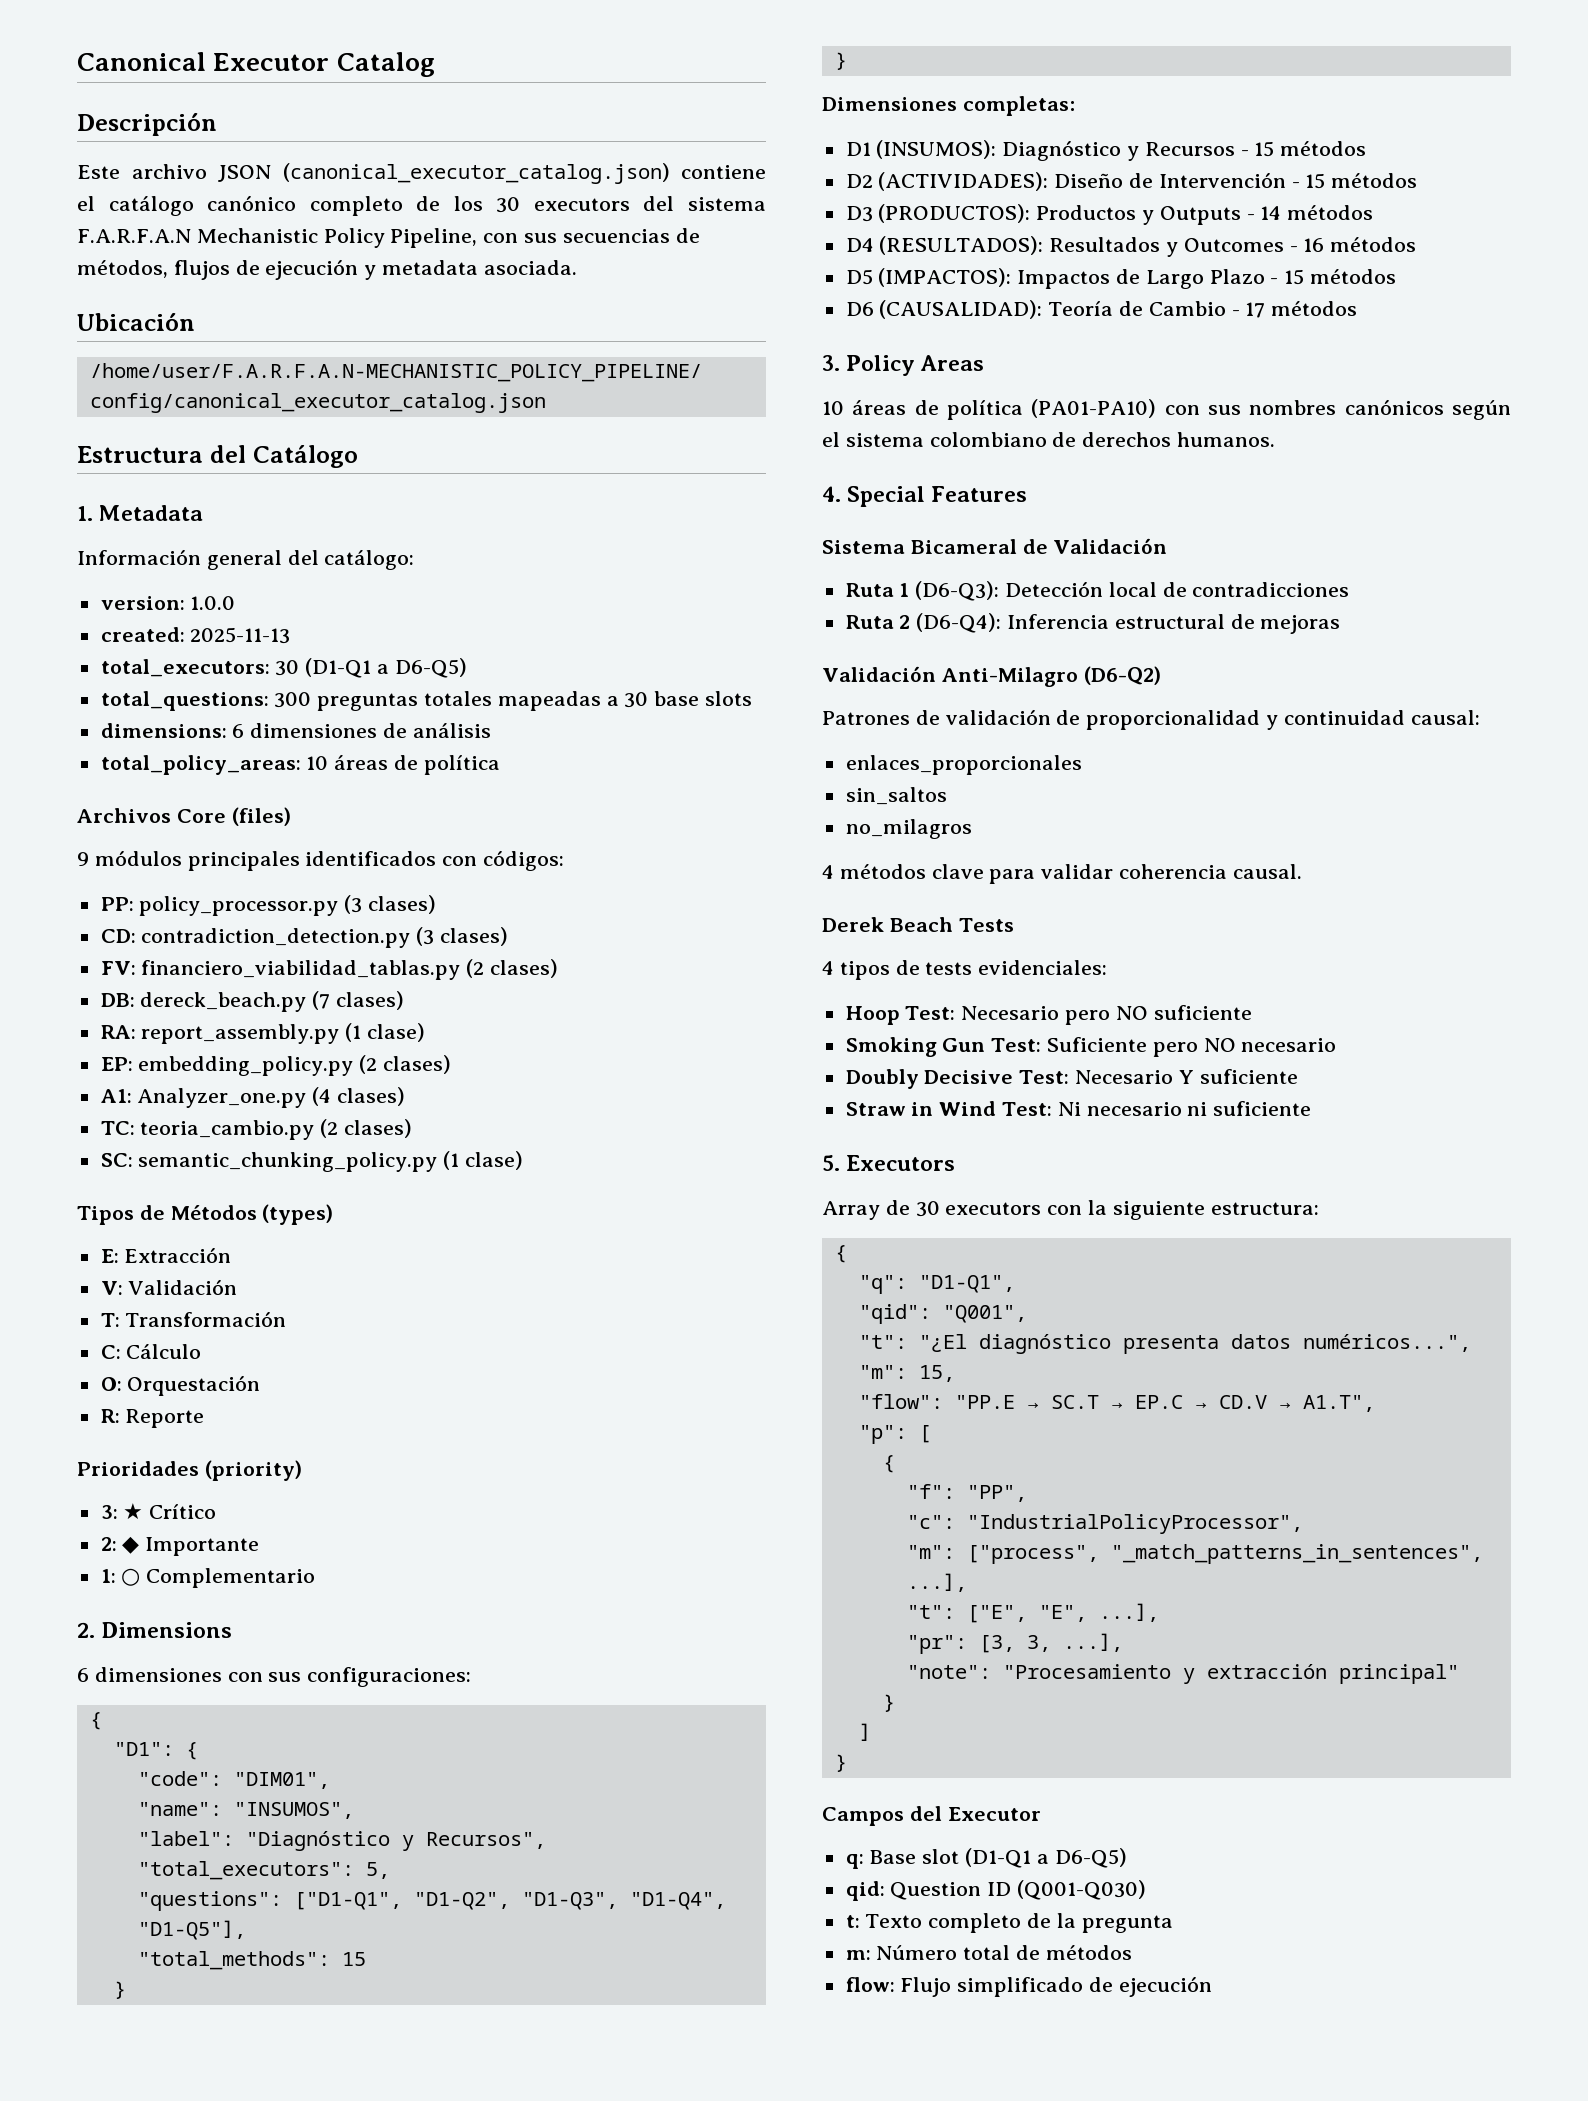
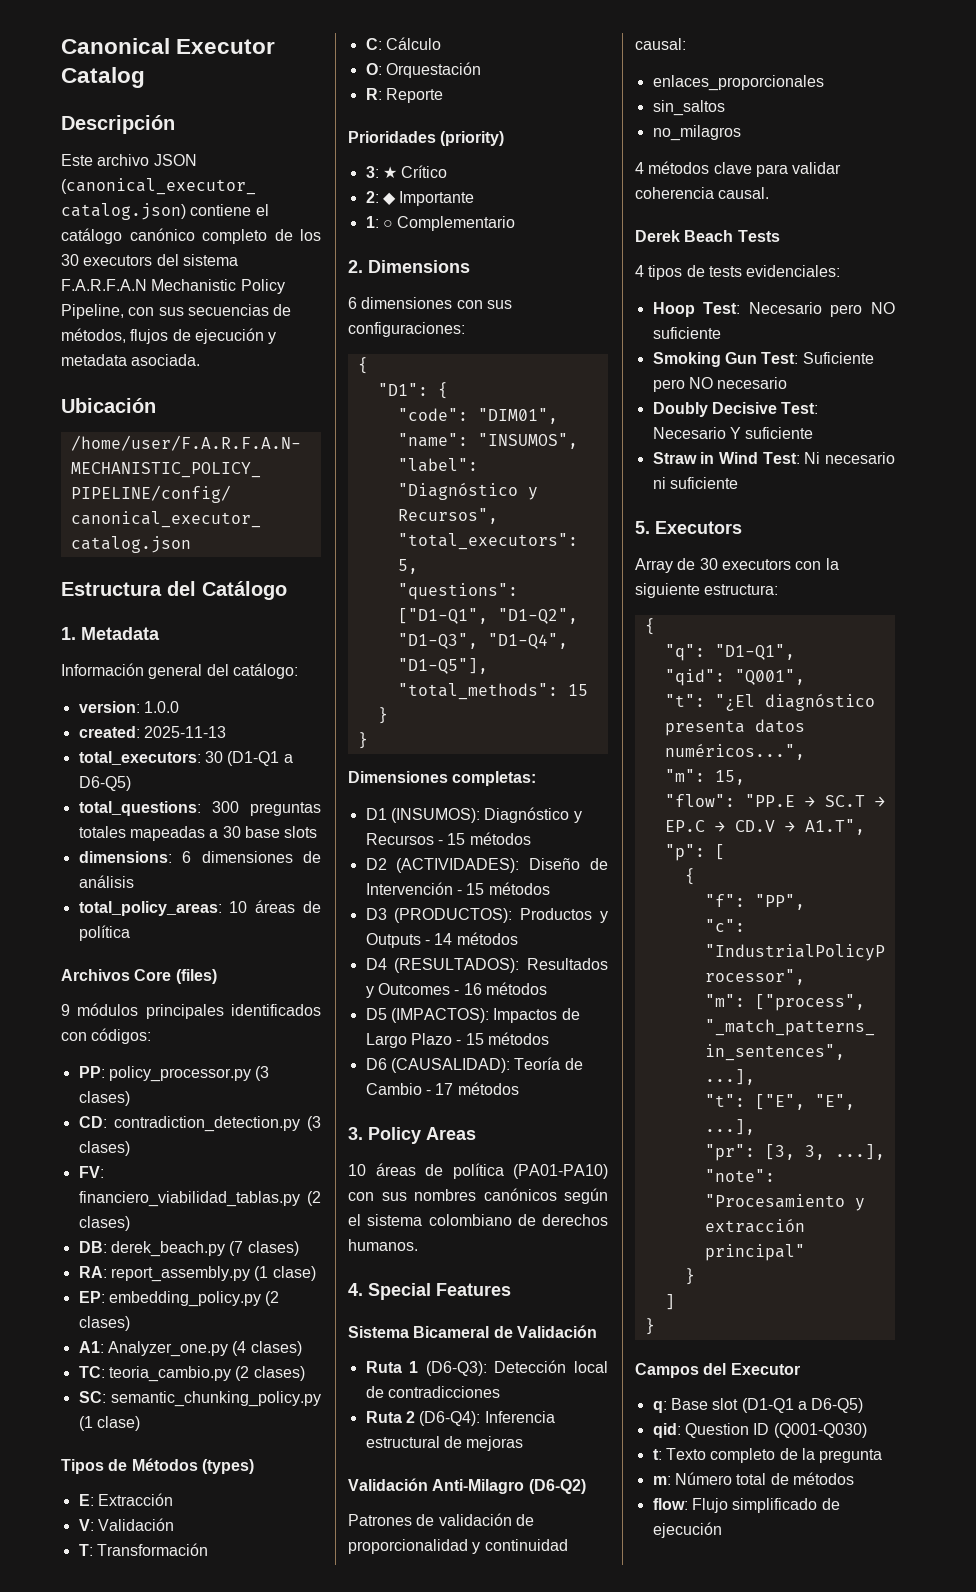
- DB: dereck_beach.py (7 clases)
+ DB: derek_beach.py (7 clases)

